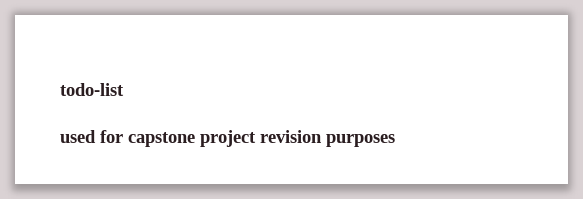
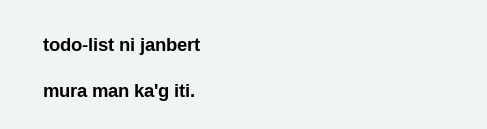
- todo-list
- used for capstone project revision purposes
+ todo-list ni janbert
+ mura man ka'g iti.

